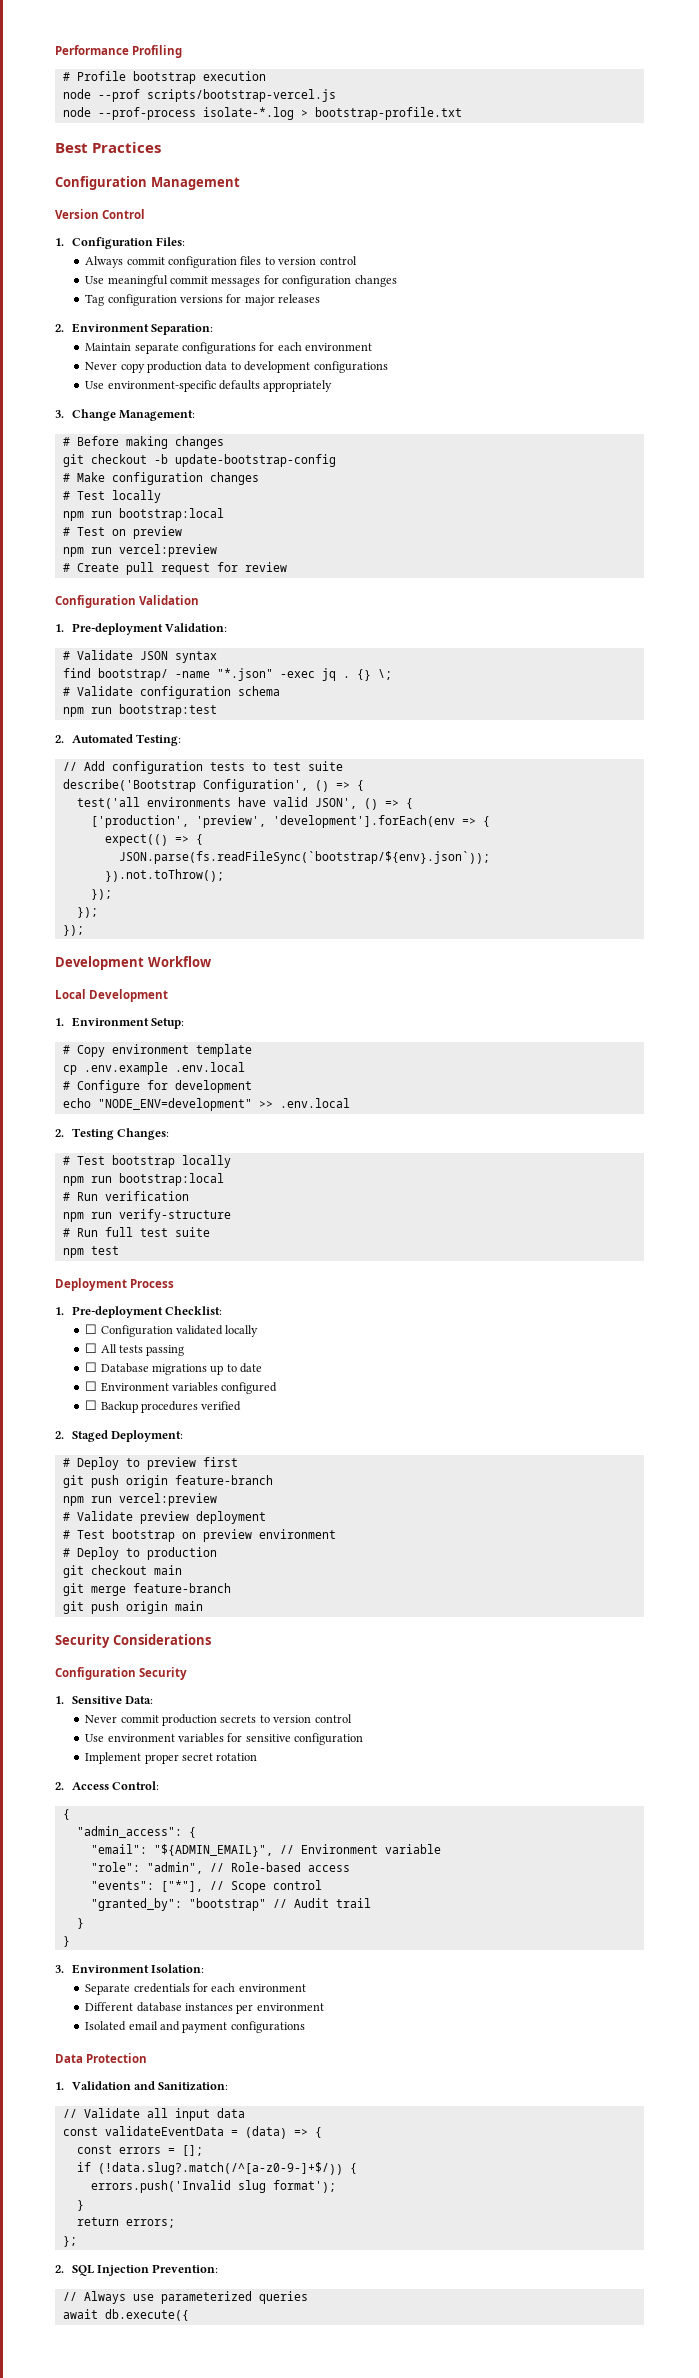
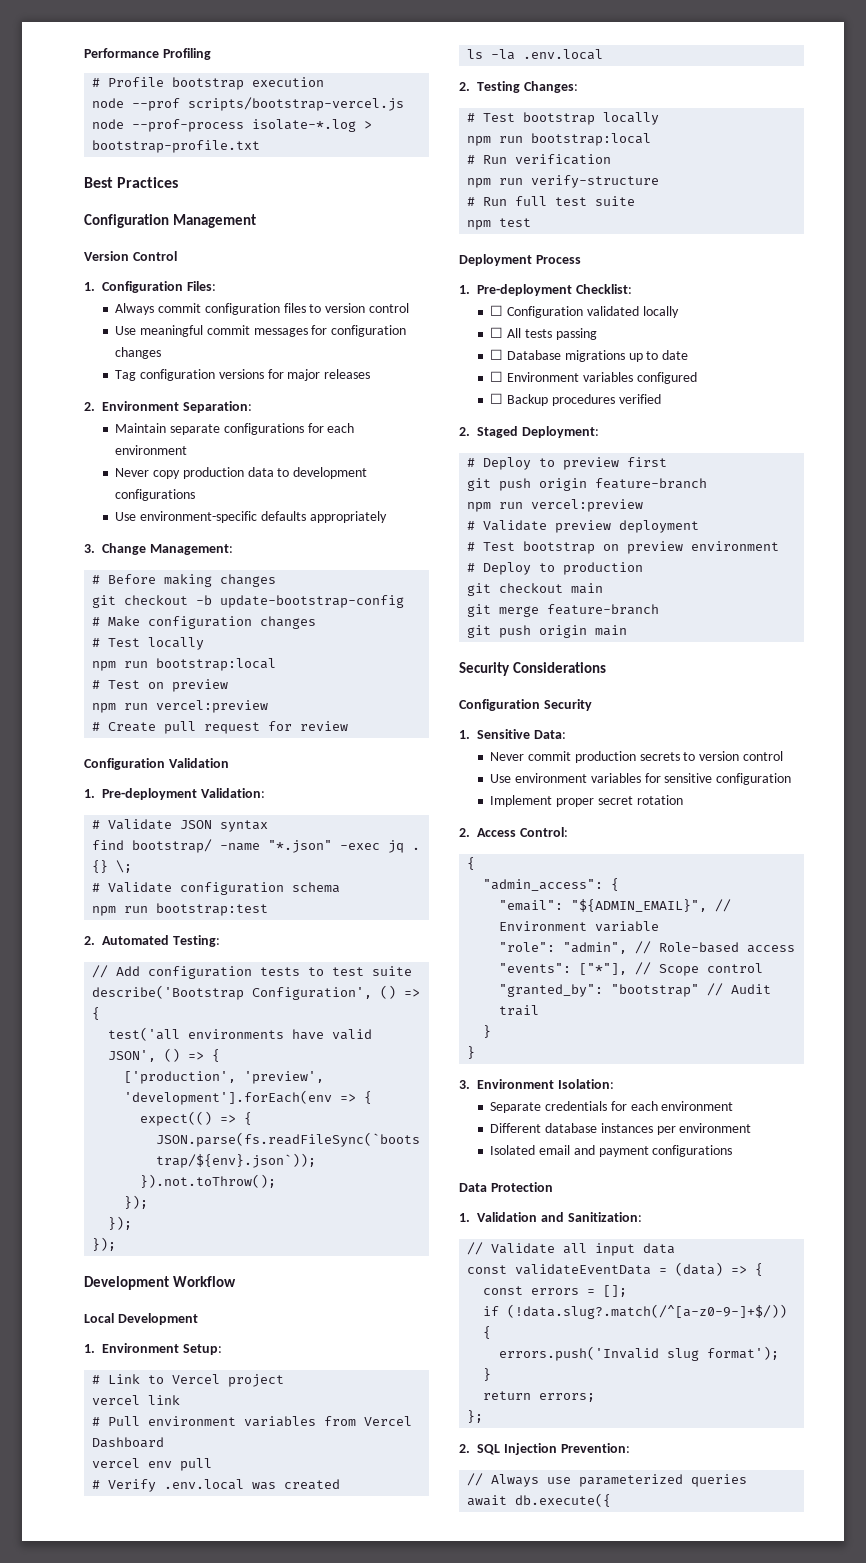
- # Copy environment template
- cp .env.example .env.local
- # Configure for development
- echo "NODE_ENV=development" >> .env.local
+ # Link to Vercel project
+ vercel link
+ # Pull environment variables from Vercel Dashboard
+ vercel env pull
+ # Verify .env.local was created
+ ls -la .env.local

